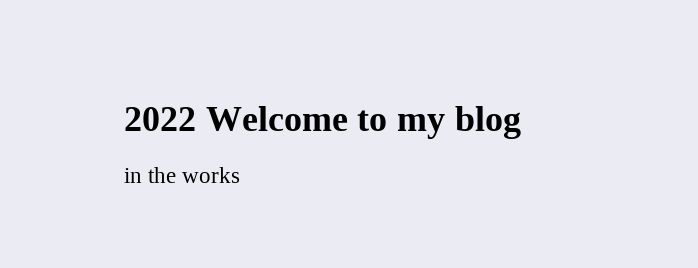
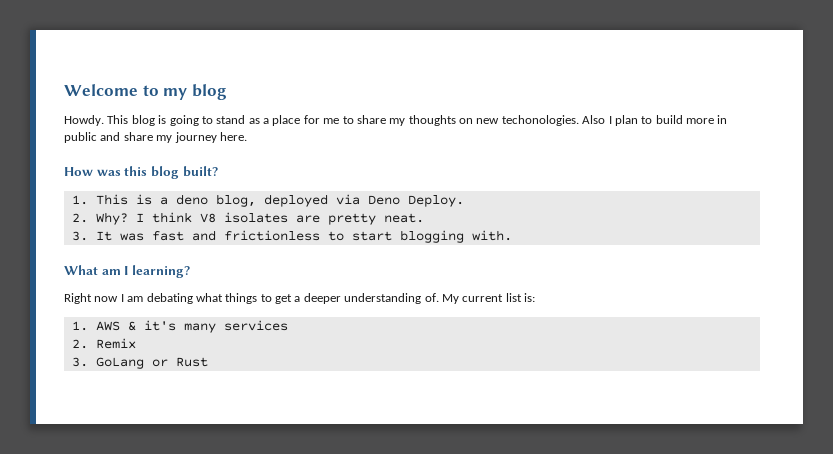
- 2022 Welcome to my blog
+ Welcome to my blog
- in the works
+ Howdy. This blog is going to stand as a place for me to share my thoughts on new techonologies. Also I plan to build more in public and share my journey here.
+ How was this blog built?
+ 1. This is a deno blog, deployed via Deno Deploy.
+ 2. Why? I think V8 isolates are pretty neat.
+ 3. It was fast and frictionless to start blogging with.
+ What am I learning?
+ Right now I am debating what things to get a deeper understanding of. My current list is:
+ 1. AWS & it's many services
+ 2. Remix
+ 3. GoLang or Rust

